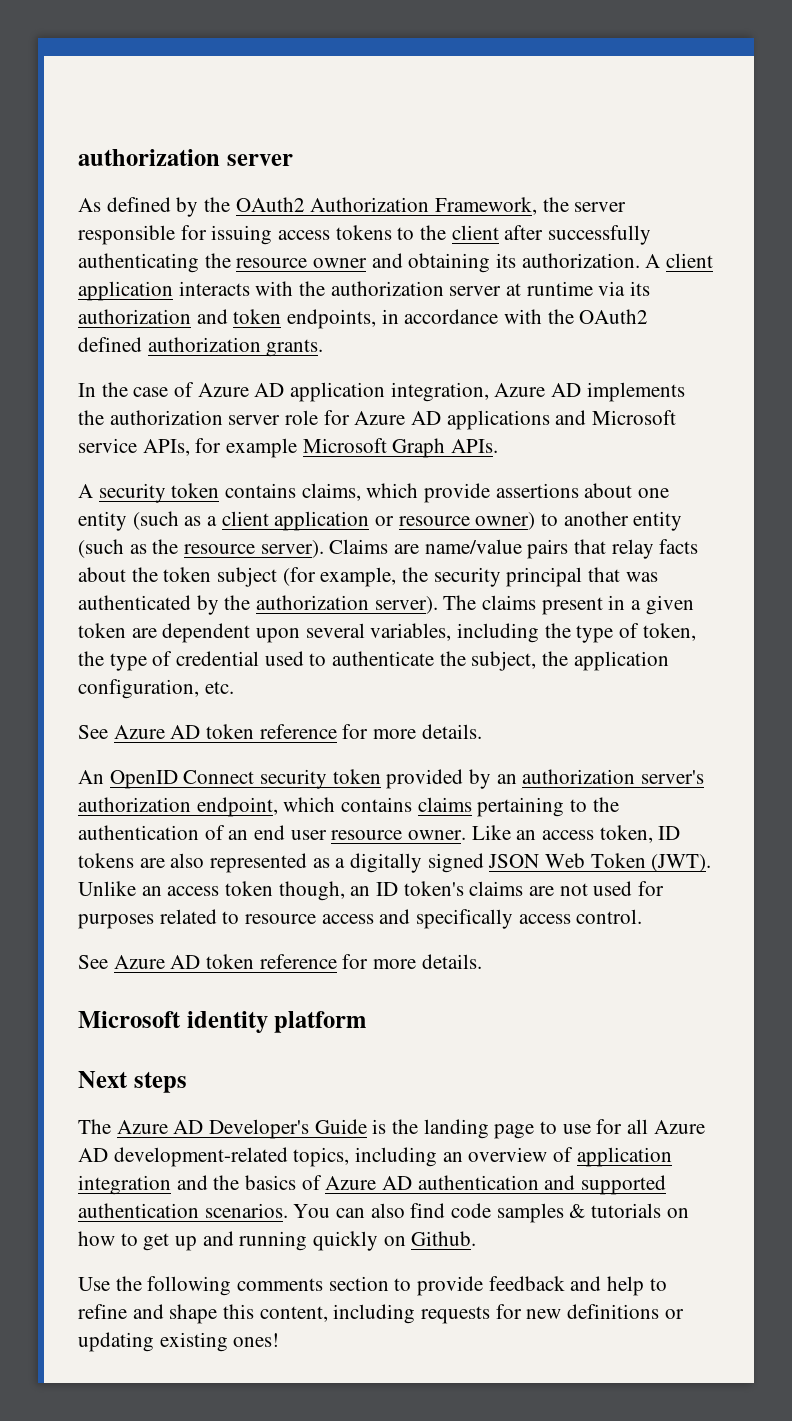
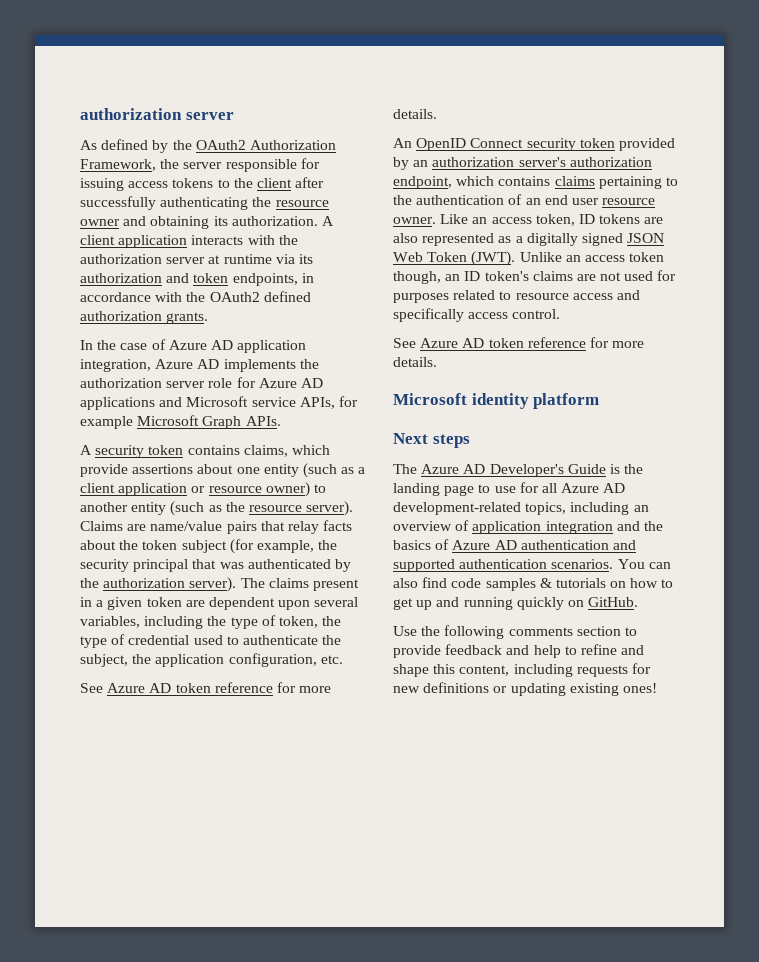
- You can also find code samples & tutorials on how to get up and running quickly on Github.
+ You can also find code samples & tutorials on how to get up and running quickly on GitHub.

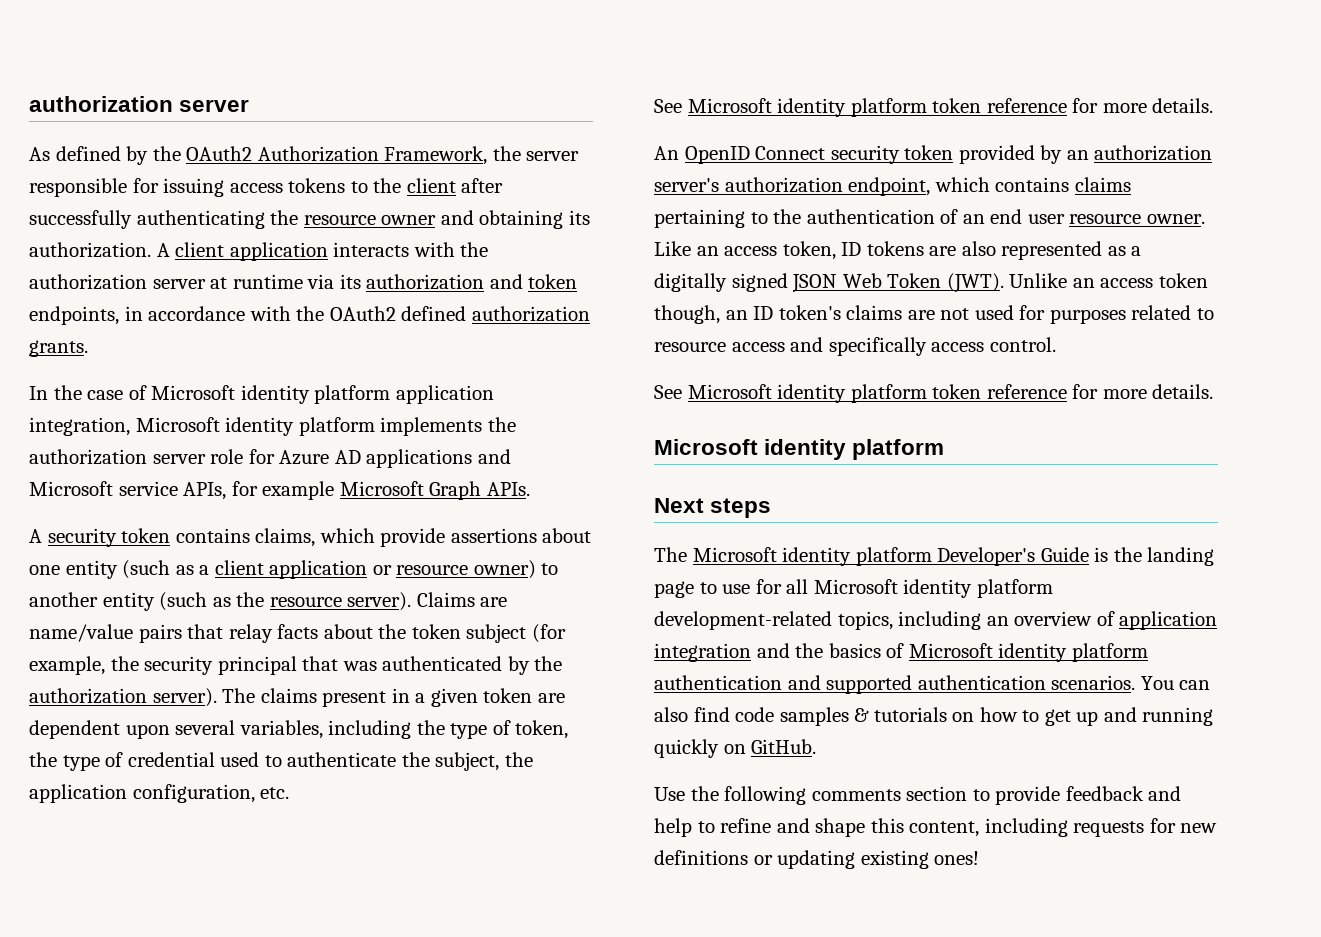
- In the case of Azure AD application integration, Azure AD implements the authorization server role for Azure AD applications and Microsoft service APIs, for example Microsoft Graph APIs.
+ In the case of Microsoft identity platform application integration, Microsoft identity platform implements the authorization server role for Azure AD applications and Microsoft service APIs, for example Microsoft Graph APIs.
  The claims present in a given token are dependent upon several variables, including the type of token, the type of credential used to authenticate the subject, the application configuration, etc.
- See Azure AD token reference for more details.
+ See Microsoft identity platform token reference for more details.
  Unlike an access token though, an ID token's claims are not used for purposes related to resource access and specifically access control.
- See Azure AD token reference for more details.
+ See Microsoft identity platform token reference for more details.
- The Azure AD Developer's Guide is the landing page to use for all Azure AD development-related topics, including an overview of application integration and the basics of Azure AD authentication and supported authentication scenarios.
+ The Microsoft identity platform Developer's Guide is the landing page to use for all Microsoft identity platform development-related topics, including an overview of application integration and the basics of Microsoft identity platform authentication and supported authentication scenarios.

